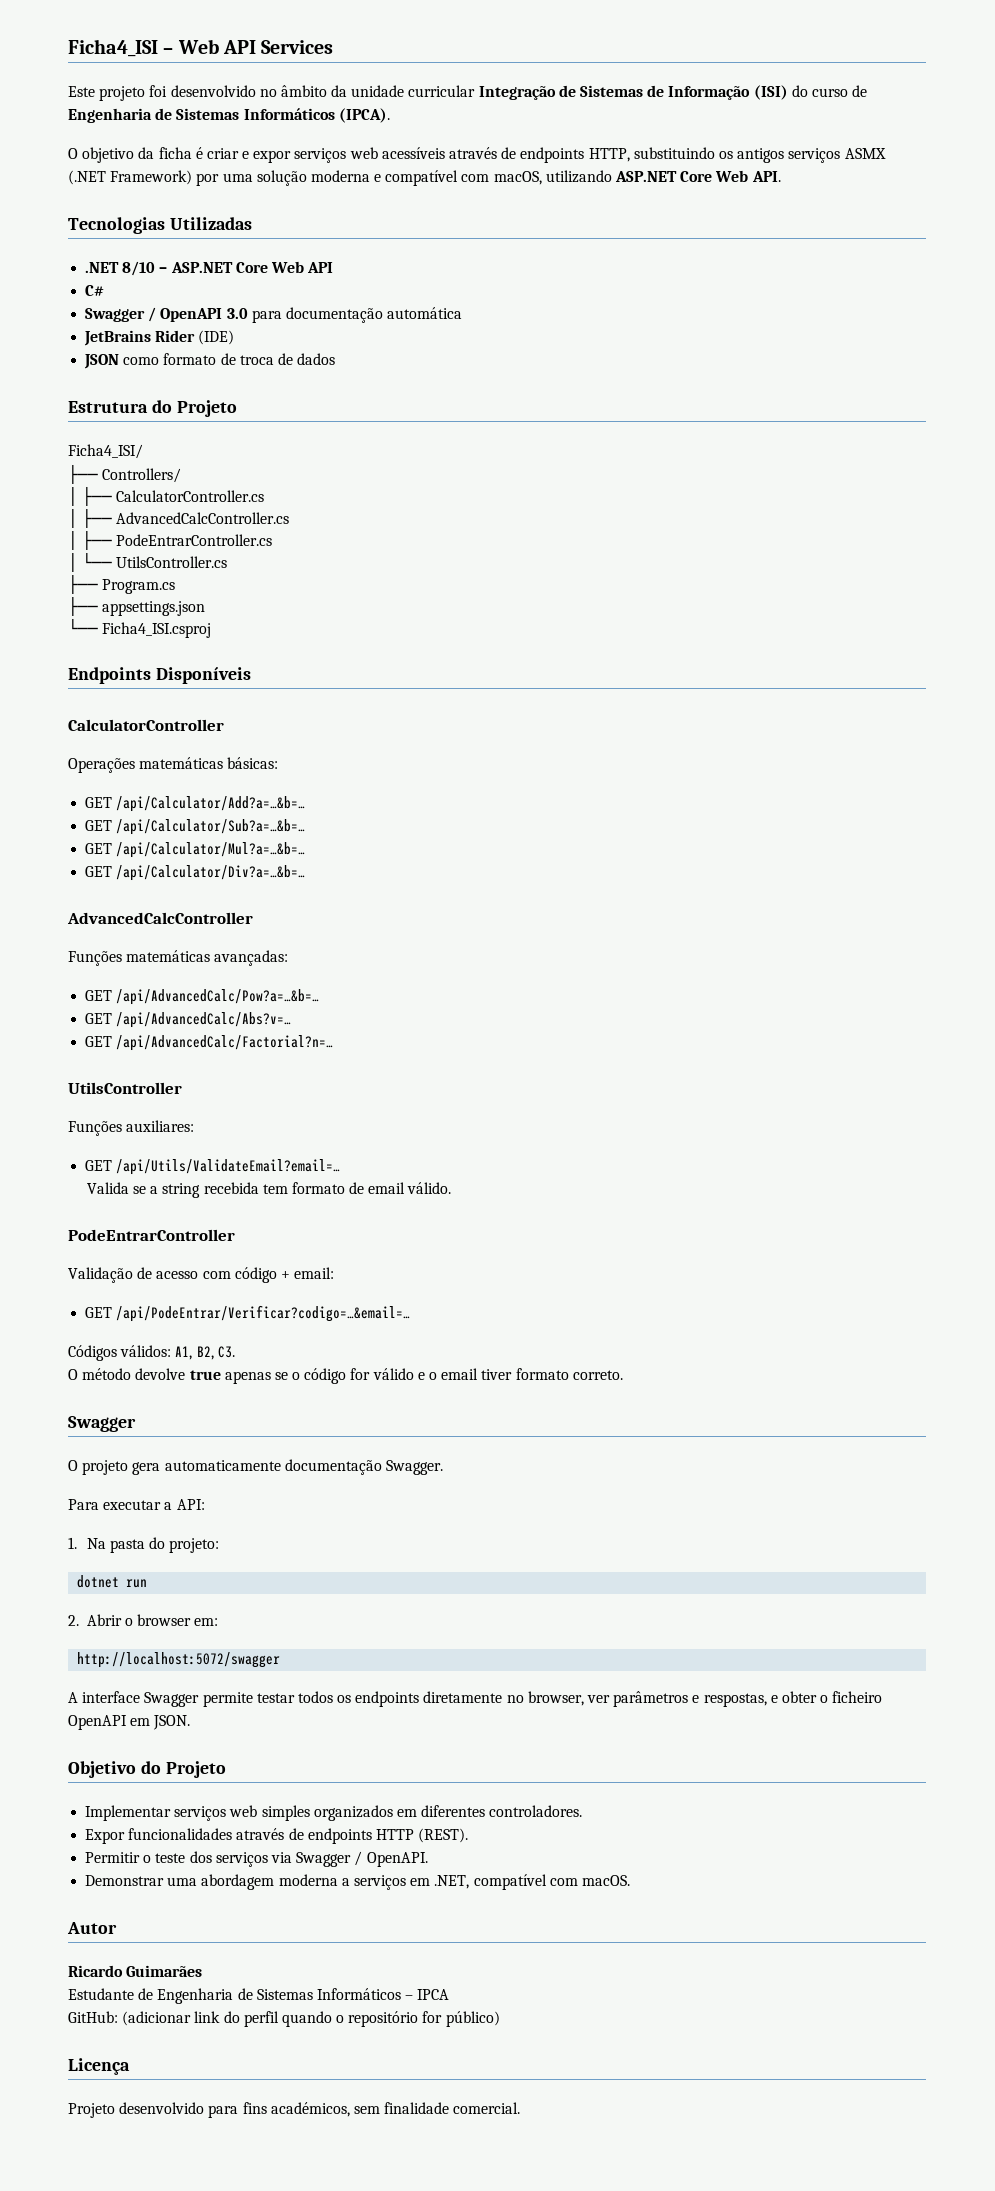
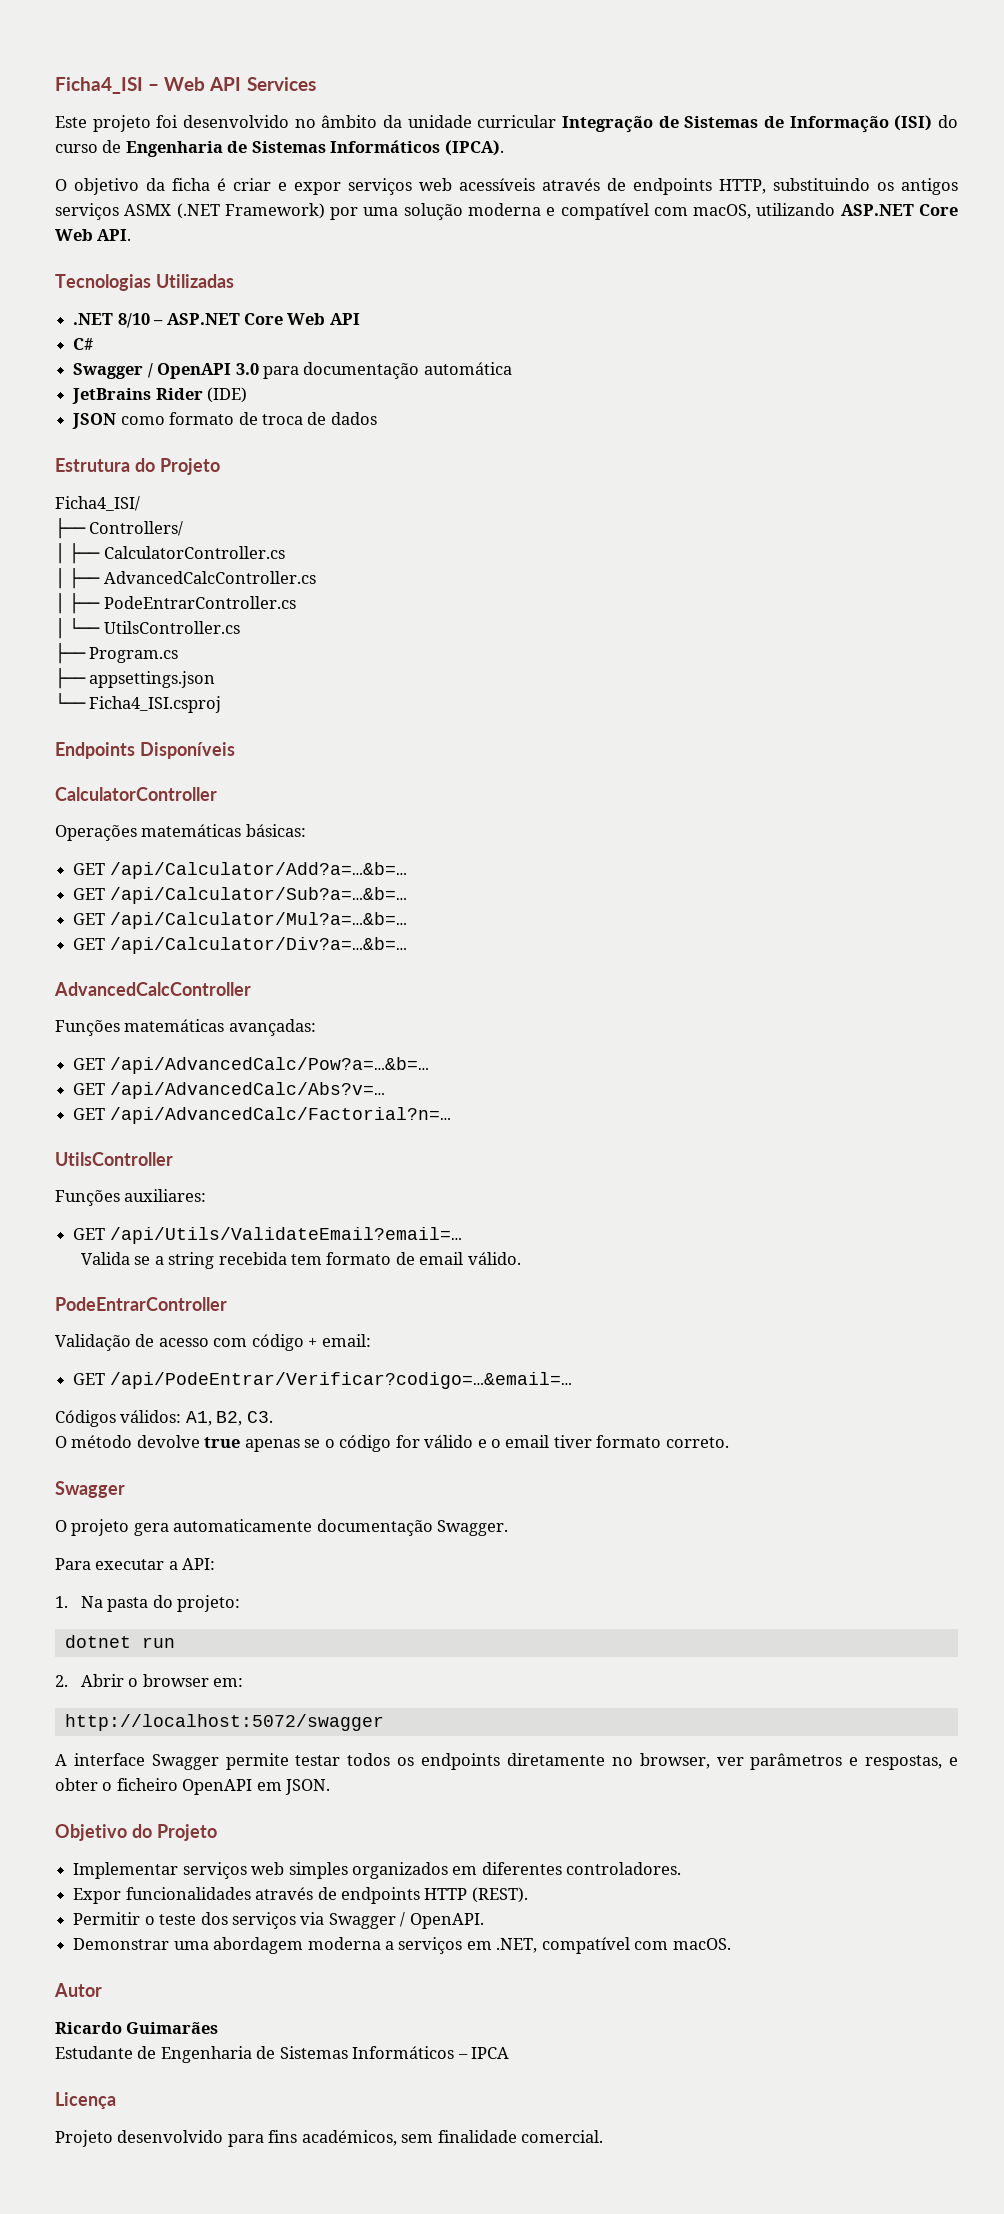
- GitHub: (adicionar link do perfil quando o repositório for público)

